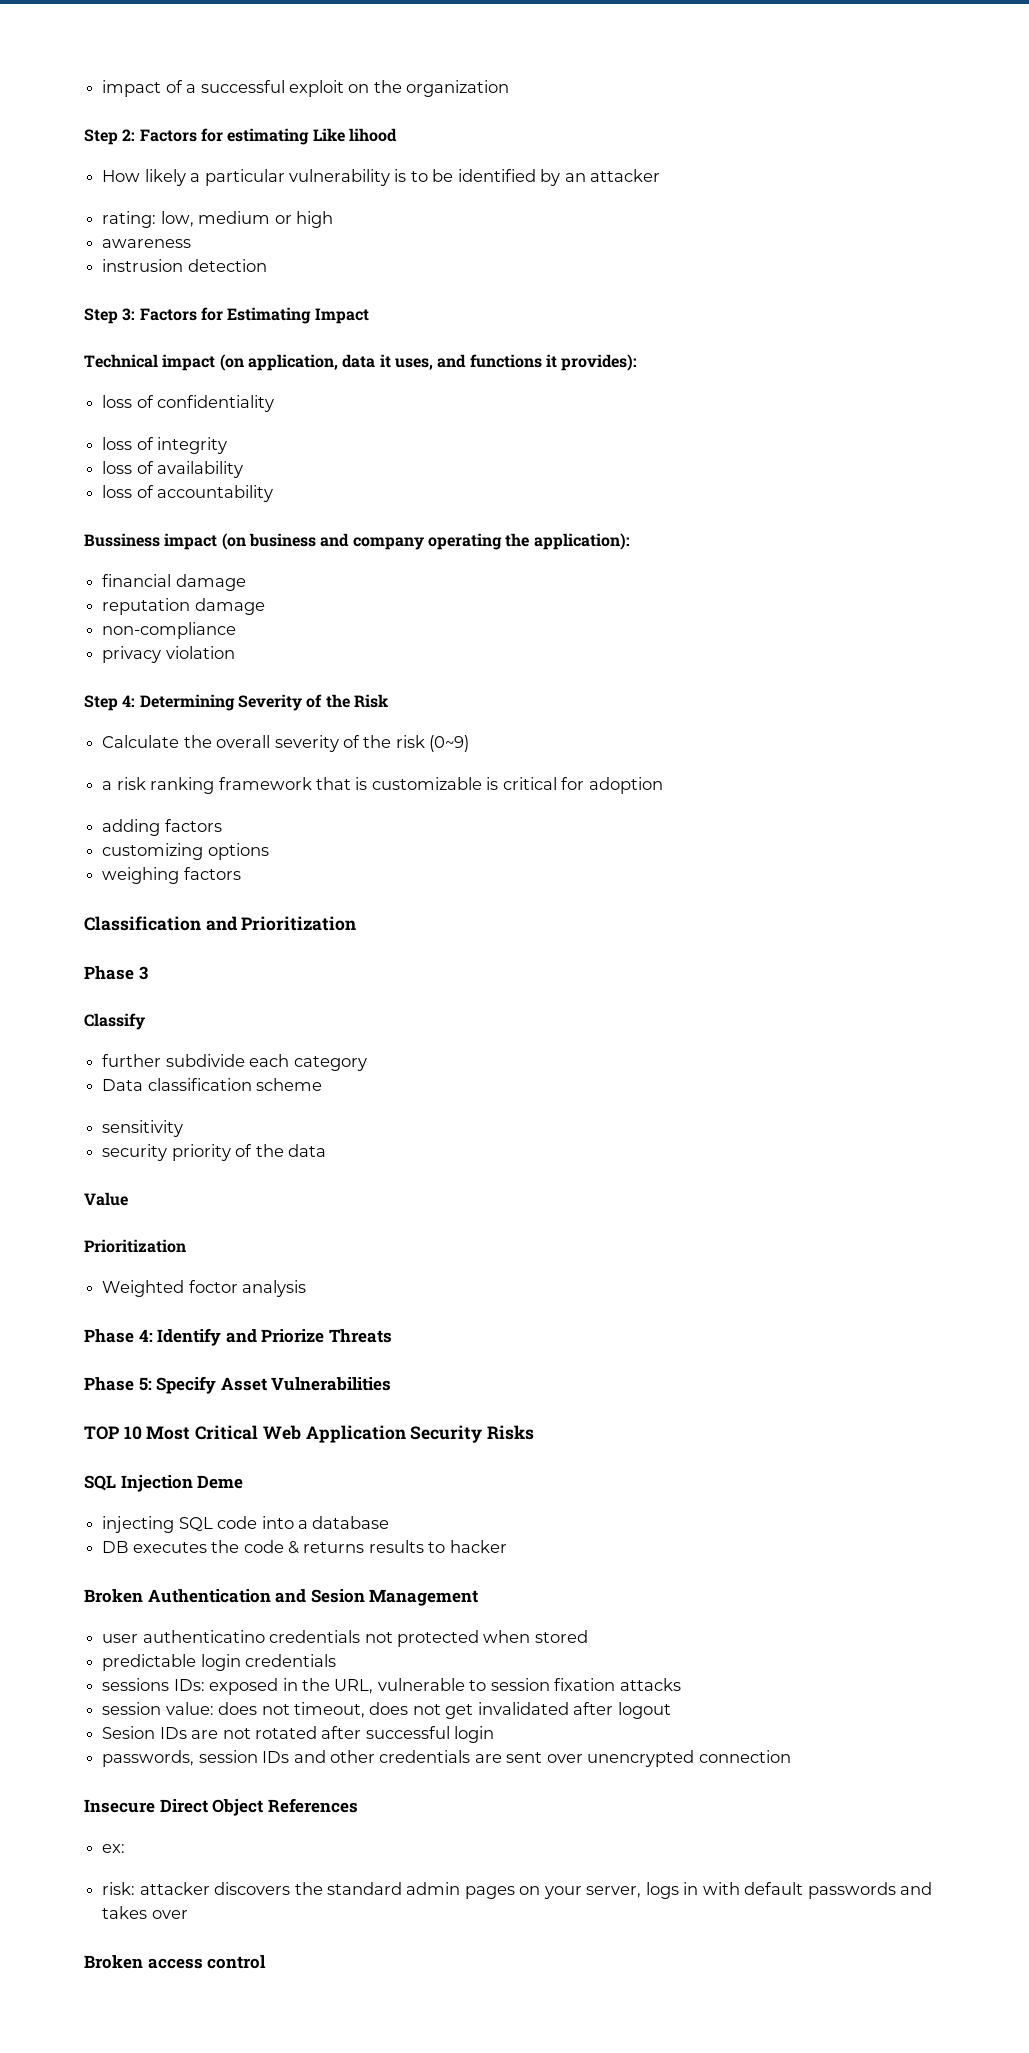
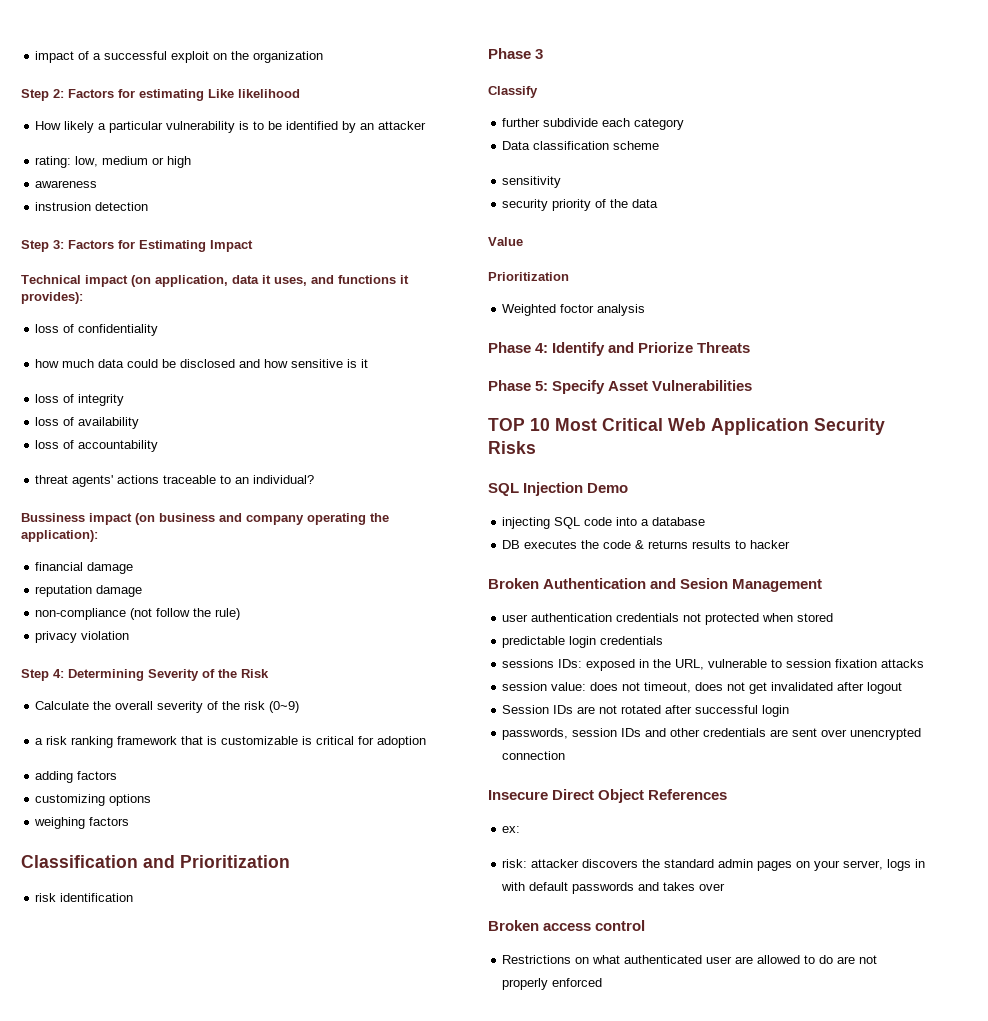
- Step 2: Factors for estimating Like lihood
+ Step 2: Factors for estimating Like likelihood
+ how much data could be disclosed and how sensitive is it
+ threat agents' actions traceable to an individual?
- non-compliance
+ non-compliance (not follow the rule)
+ risk identification
- SQL Injection Deme
+ SQL Injection Demo
- user authenticatino credentials not protected when stored
+ user authentication credentials not protected when stored
- Sesion IDs are not rotated after successful login
+ Session IDs are not rotated after successful login
+ Restrictions on what authenticated user are allowed to do are not properly enforced

